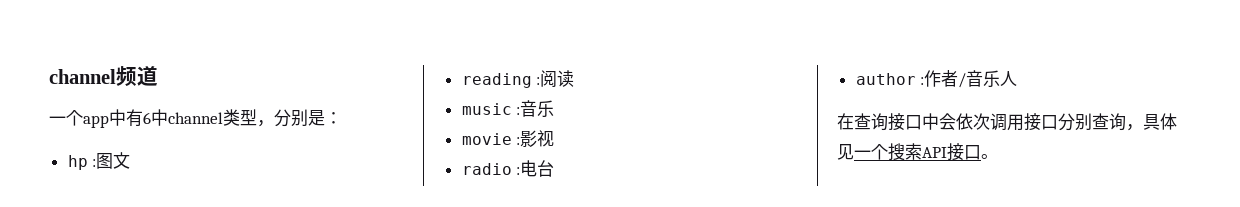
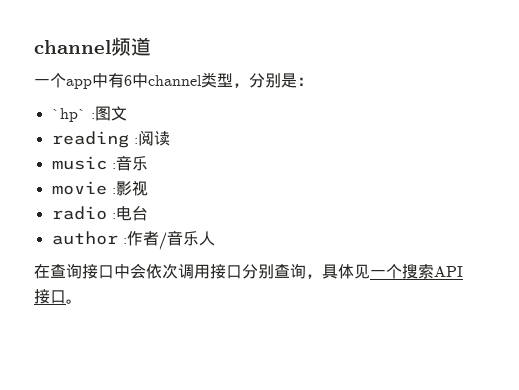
- hp :图文
+ `hp` :图文

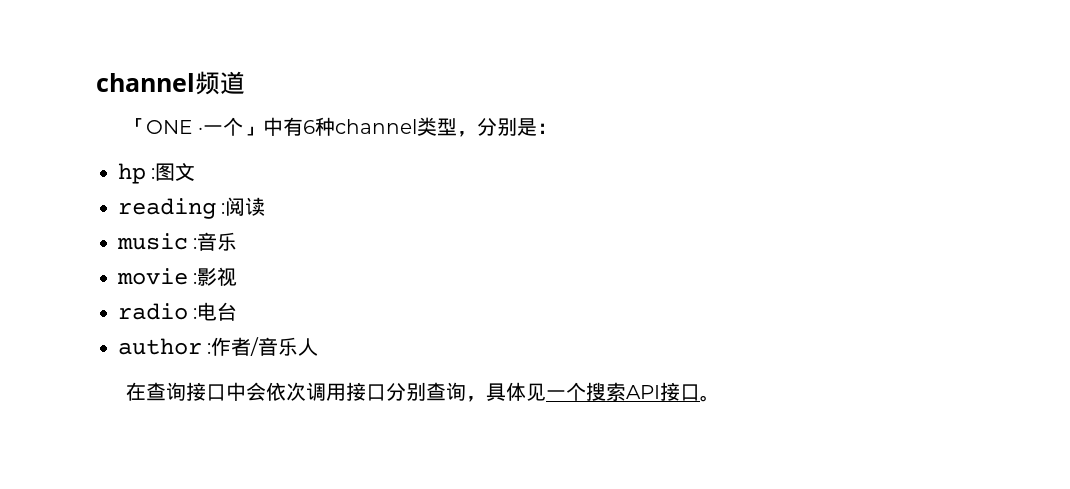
- 一个app中有6中channel类型，分别是：
+ 「ONE ·一个」中有6种channel类型，分别是：
- `hp` :图文
+ hp :图文

